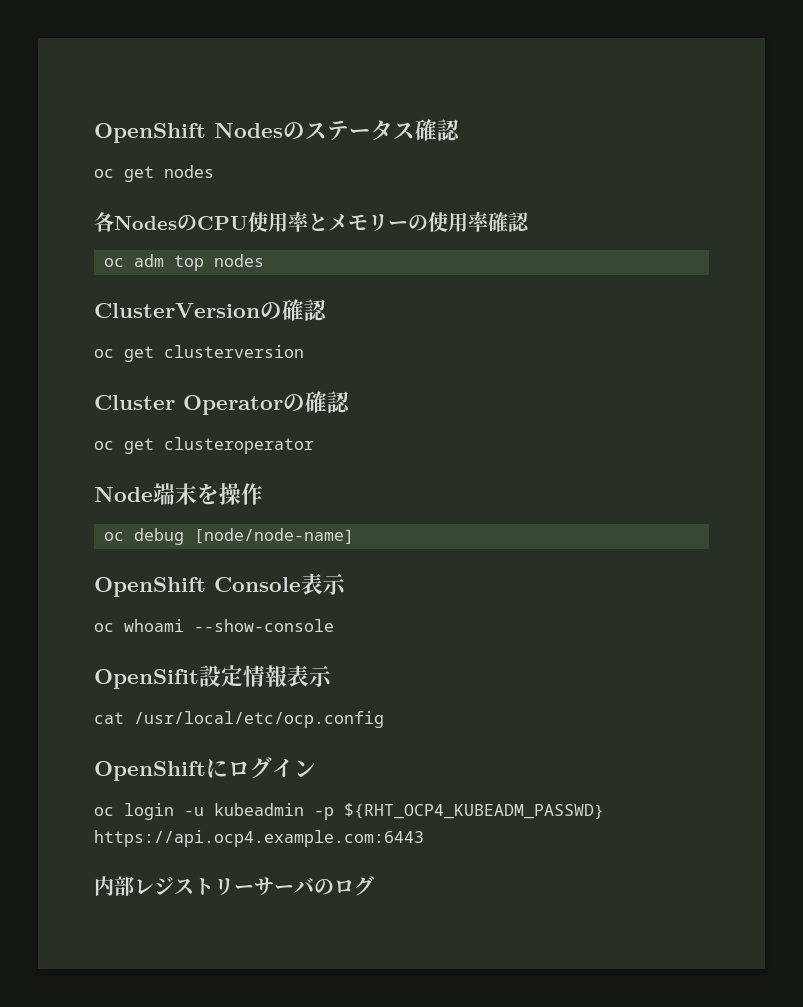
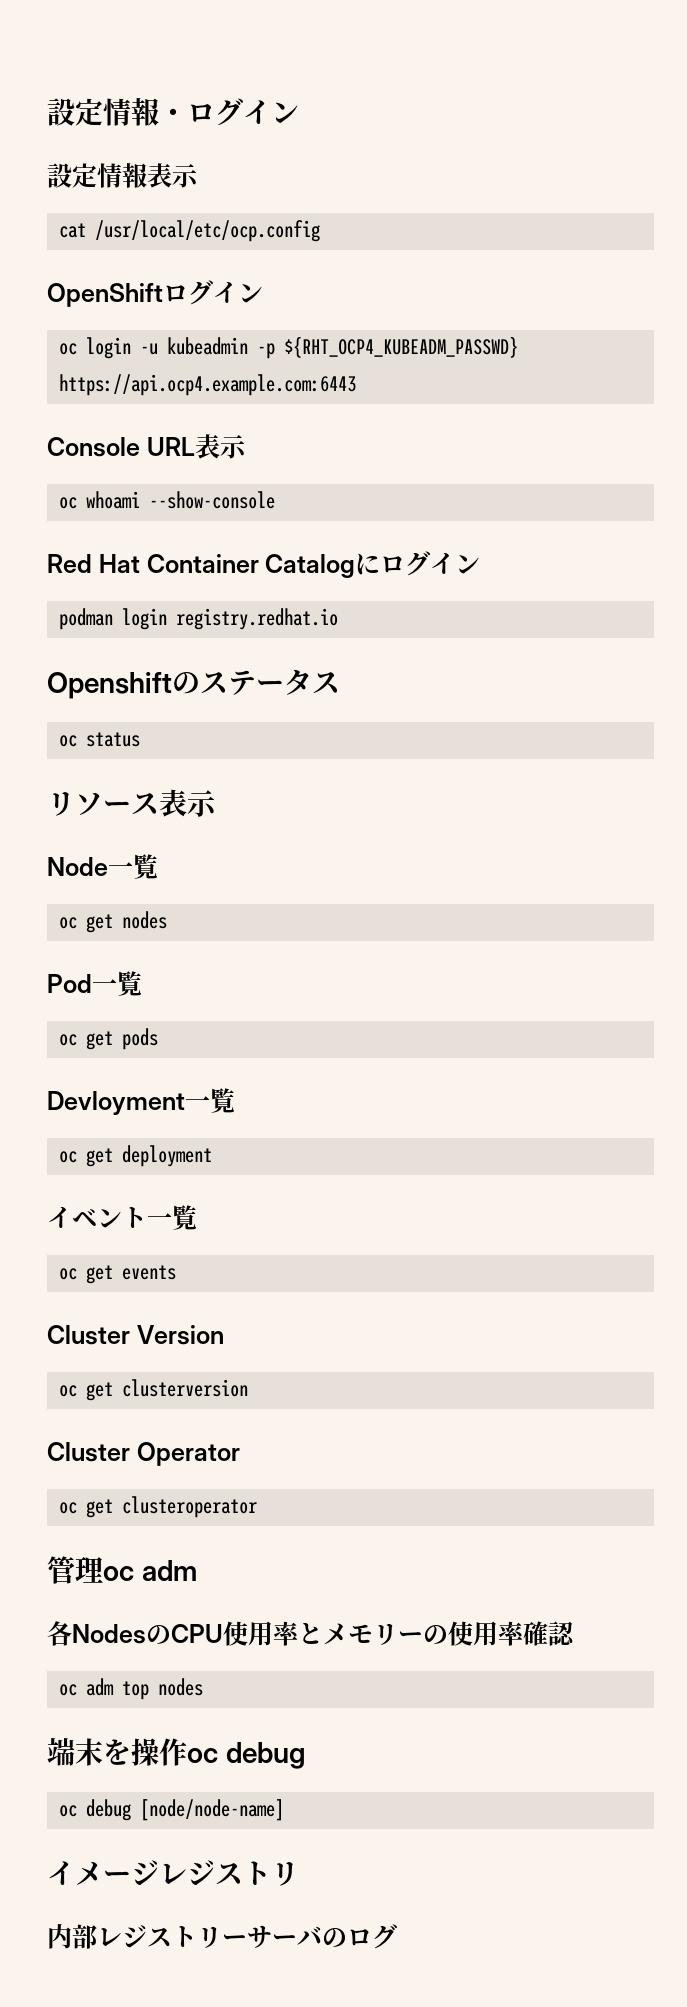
- OpenShift Nodesのステータス確認
+ 設定情報・ログイン
+ 設定情報表示
+ cat /usr/local/etc/ocp.config
+ OpenShiftログイン
+ oc login -u kubeadmin -p ${RHT_OCP4_KUBEADM_PASSWD} https://api.ocp4.example.com:6443
+ Console URL表示
+ oc whoami --show-console
+ Red Hat Container Catalogにログイン
+ podman login registry.redhat.io
+ Openshiftのステータス
+ oc status
+ リソース表示
+ Node一覧
  oc get nodes
+ Pod一覧
+ oc get pods
+ Devloyment一覧
+ oc get deployment
+ イベント一覧
+ oc get events
+ Cluster Version
+ oc get clusterversion
+ Cluster Operator
+ oc get clusteroperator
+ 管理oc adm
- ClusterVersionの確認
- oc get clusterversion
- Cluster Operatorの確認
- oc get clusteroperator
- Node端末を操作
+ 端末を操作oc debug
- OpenShift Console表示
- oc whoami --show-console
- OpenSifit設定情報表示
- cat /usr/local/etc/ocp.config
- OpenShiftにログイン
- oc login -u kubeadmin -p ${RHT_OCP4_KUBEADM_PASSWD} https://api.ocp4.example.com:6443
+ イメージレジストリ

